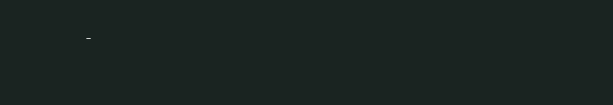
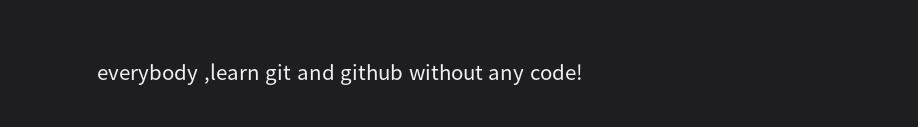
- -
+ everybody ,learn git and github without any code!

